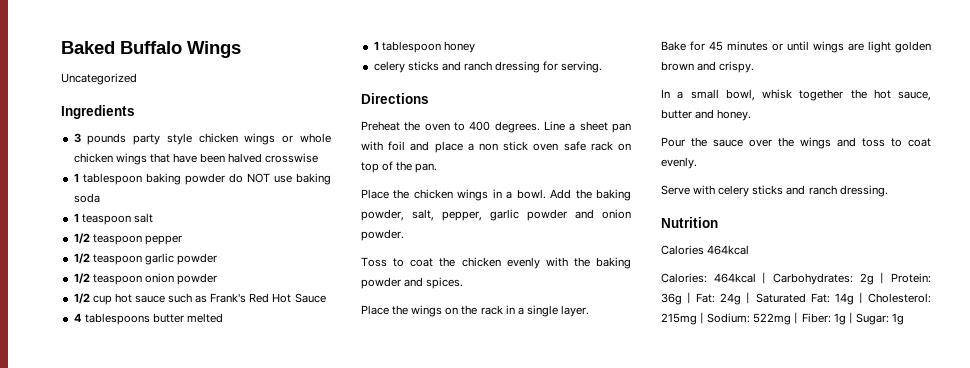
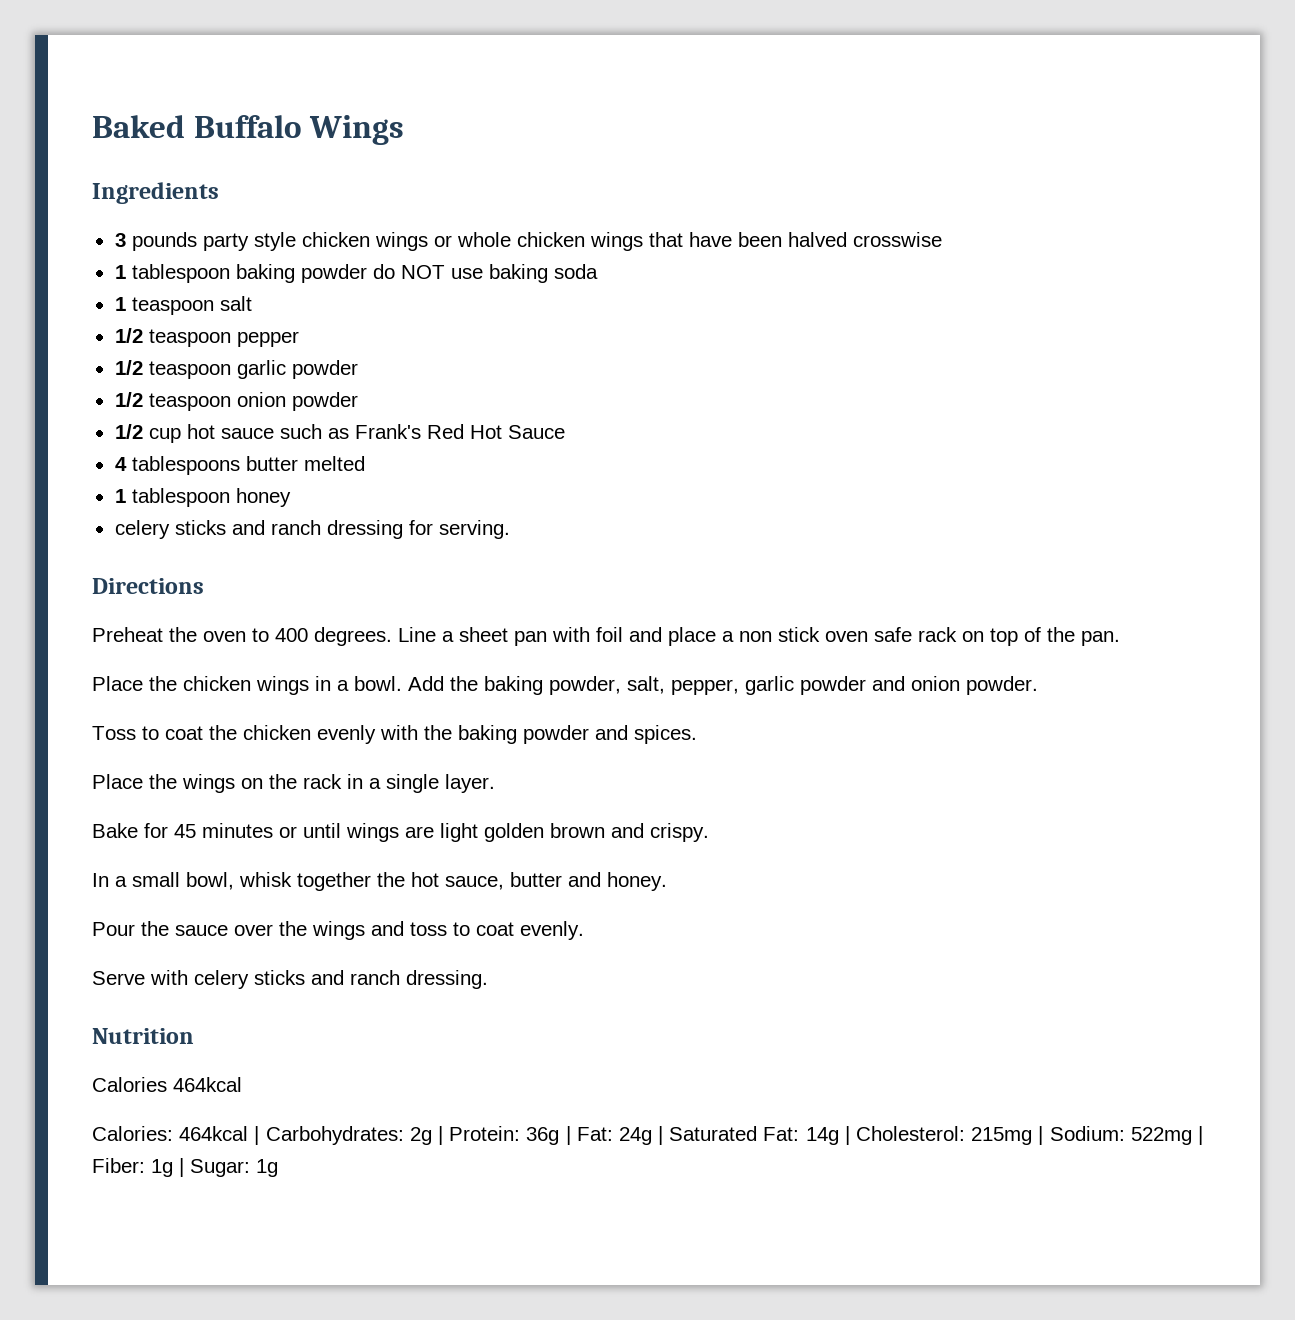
- Uncategorized

